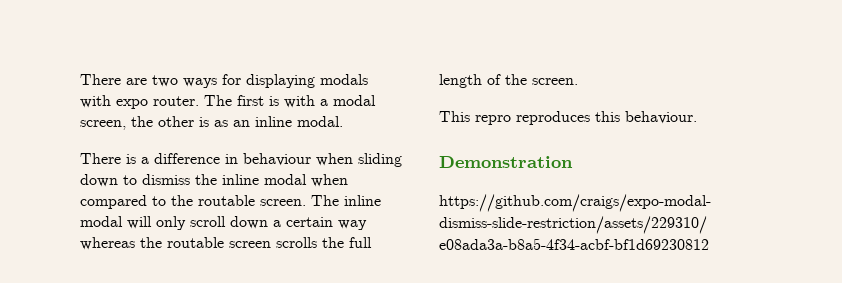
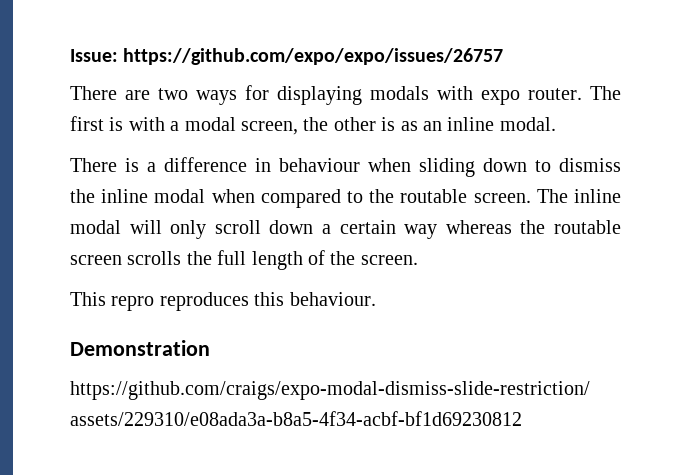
+ Issue: https://github.com/expo/expo/issues/26757

